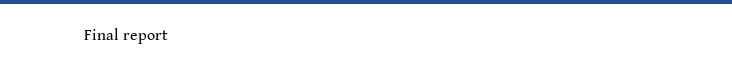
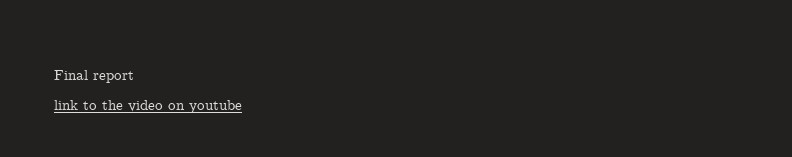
+ link to the video on youtube

